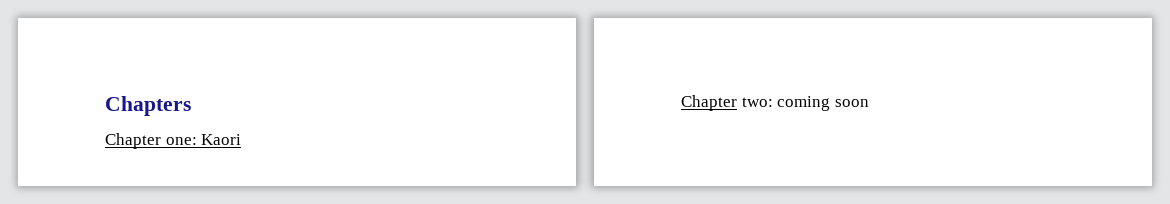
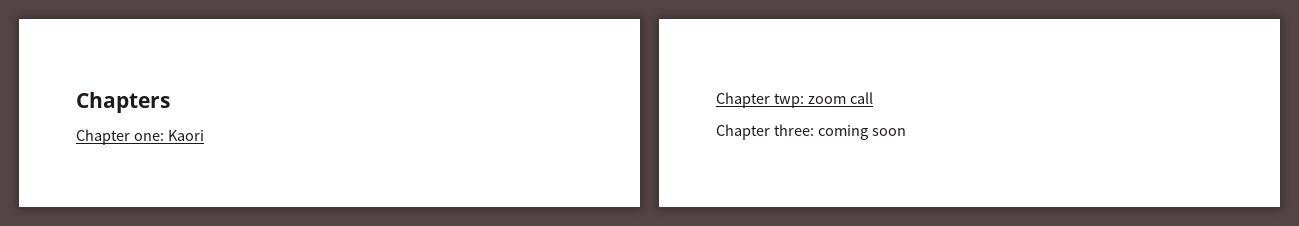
- Chapter two: coming soon
+ Chapter twp: zoom call
+ Chapter three: coming soon

